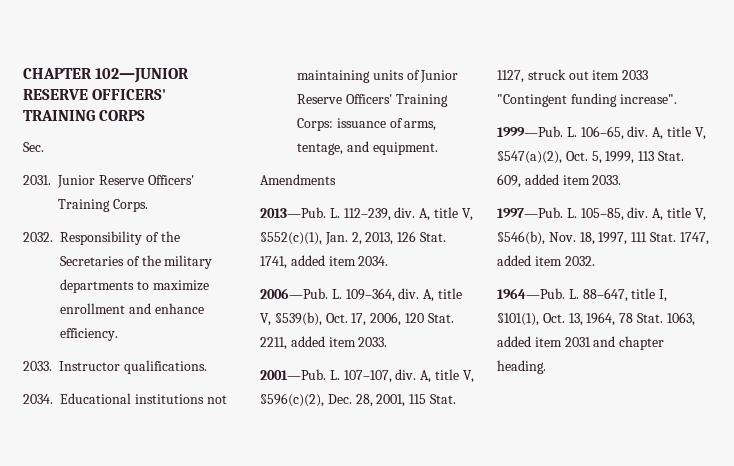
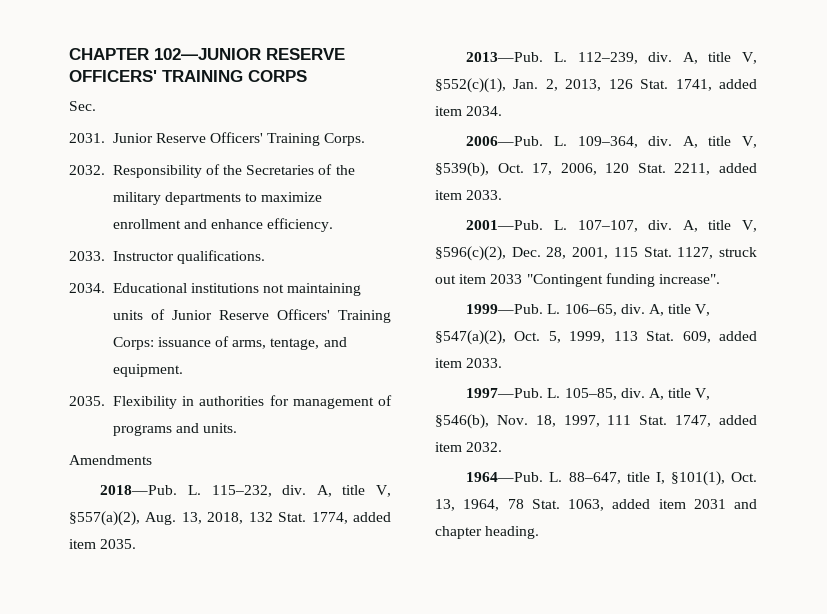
+ 2035. Flexibility in authorities for management of programs and units.
  Amendments
+ 2018—Pub. L. 115–232, div. A, title V, §557(a)(2), Aug. 13, 2018, 132 Stat. 1774, added item 2035.

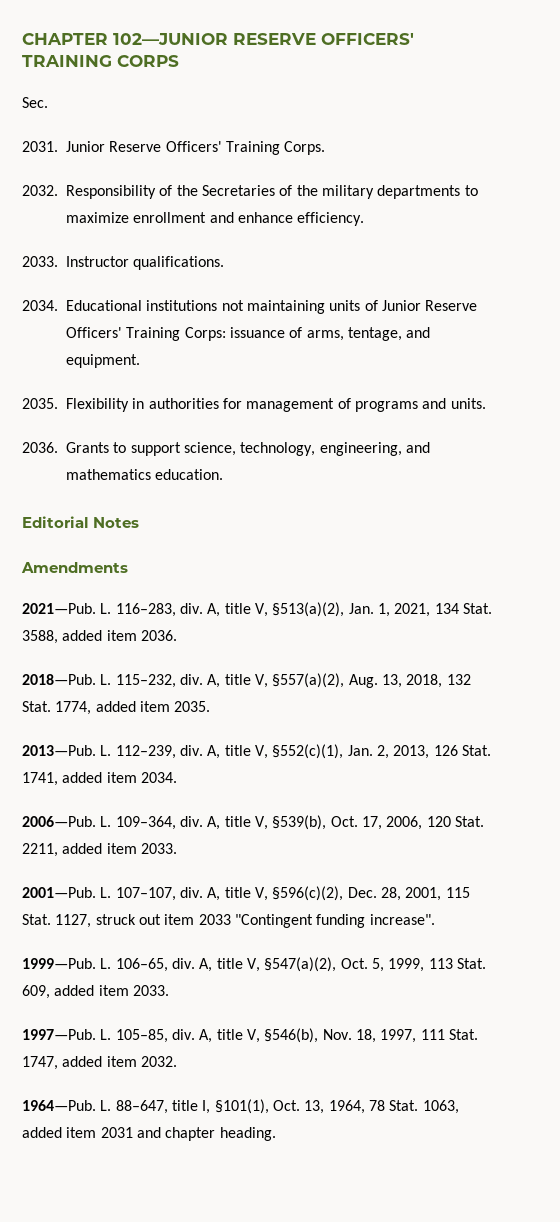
+ 2036. Grants to support science, technology, engineering, and mathematics education.
+ Editorial Notes
  Amendments
+ 2021—Pub. L. 116–283, div. A, title V, §513(a)(2), Jan. 1, 2021, 134 Stat. 3588, added item 2036.

